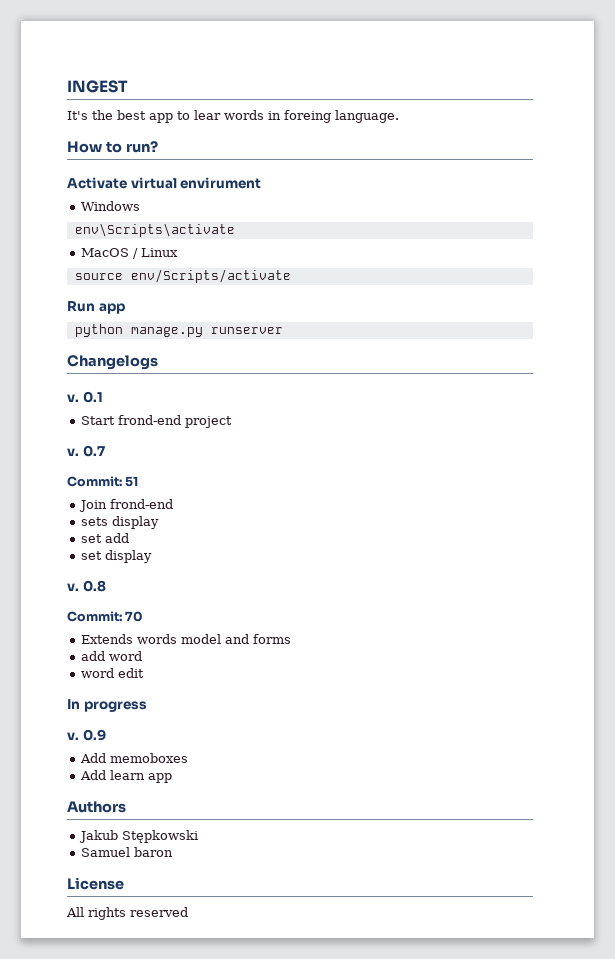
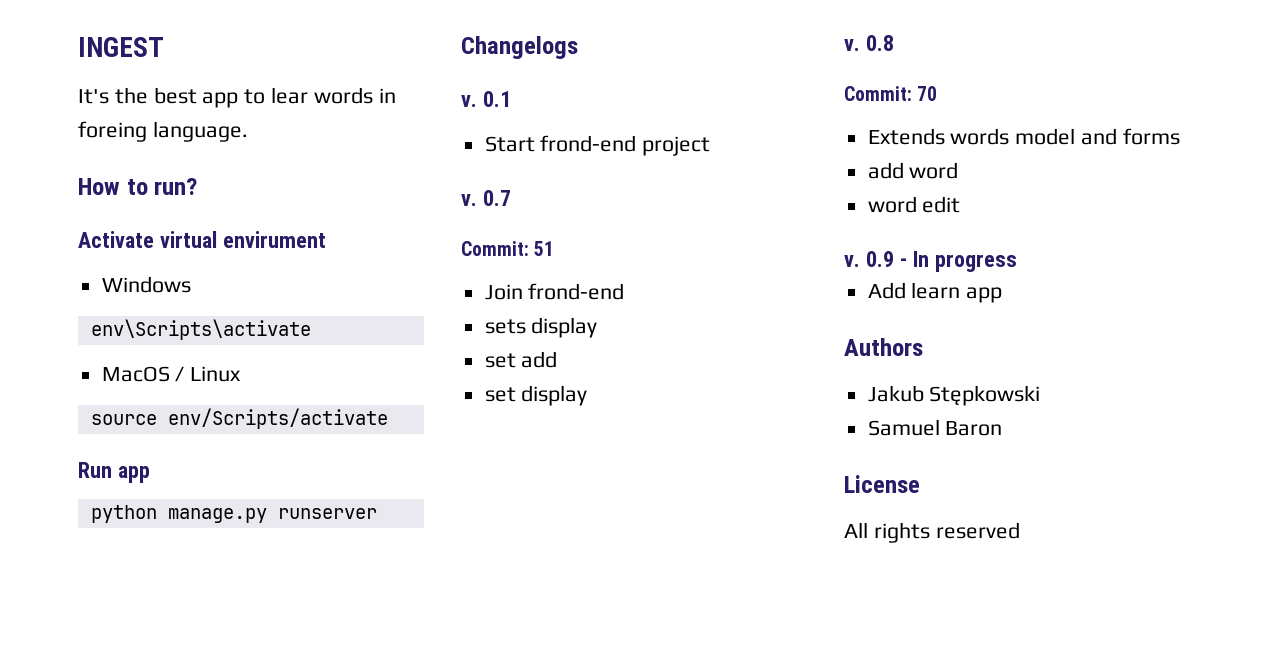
- In progress
+ v. 0.9 - In progress
- v. 0.9
- Add memoboxes
- Samuel baron
+ Samuel Baron

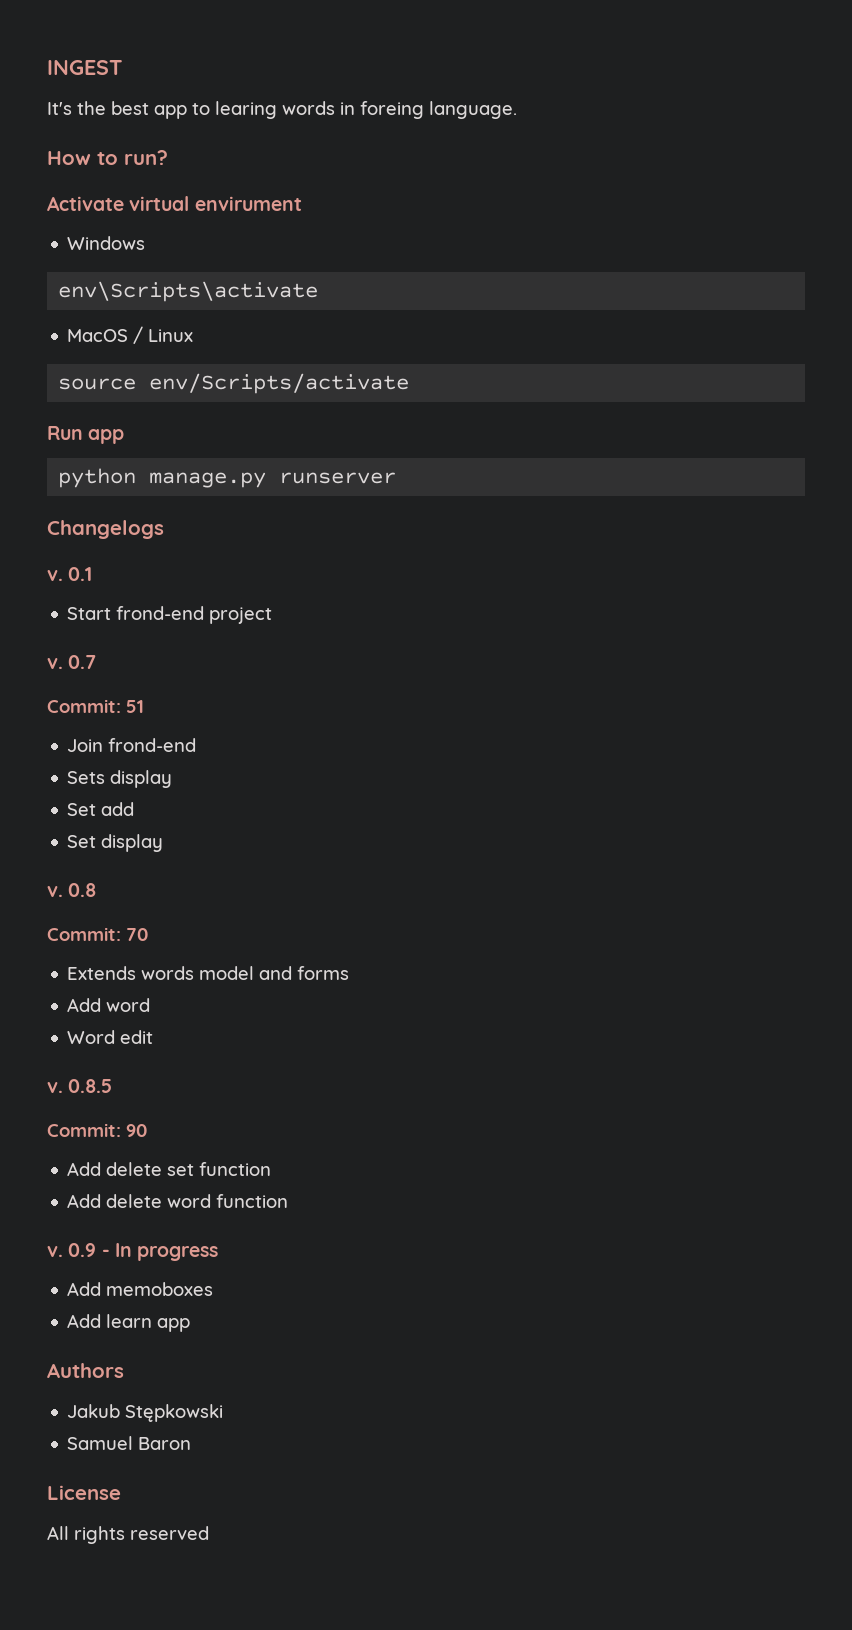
- It's the best app to lear words in foreing language.
+ It's the best app to learing words in foreing language.
- sets display
- set add
+ Sets display
+ Set add
- set display
+ Set display
- add word
+ Add word
- word edit
+ Word edit
+ v. 0.8.5
+ Commit: 90
+ Add delete set function
+ Add delete word function
+ Add memoboxes

